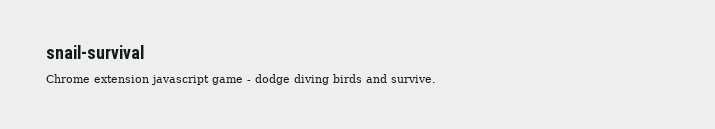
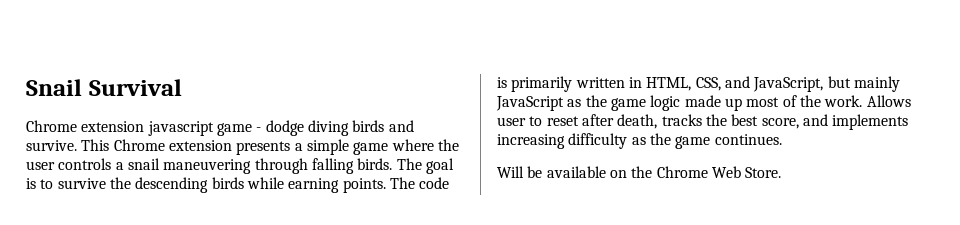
- snail-survival
+ Snail Survival
+ This Chrome extension presents a simple game where the user controls a snail maneuvering through falling birds. The goal is to survive the descending birds while earning points. The code is primarily written in HTML, CSS, and JavaScript, but mainly JavaScript as the game logic made up most of the work. Allows user to reset after death, tracks the best score, and implements increasing difficulty as the game continues.
+ Will be available on the Chrome Web Store.

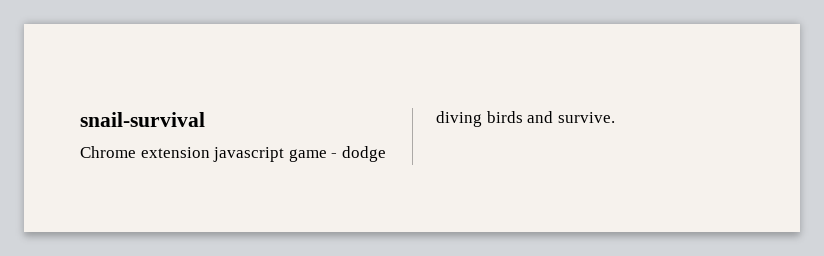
- Snail Survival
+ snail-survival
- This Chrome extension presents a simple game where the user controls a snail maneuvering through falling birds. The goal is to survive the descending birds while earning points. The code is primarily written in HTML, CSS, and JavaScript, but mainly JavaScript as the game logic made up most of the work. Allows user to reset after death, tracks the best score, and implements increasing difficulty as the game continues.
- Will be available on the Chrome Web Store.

